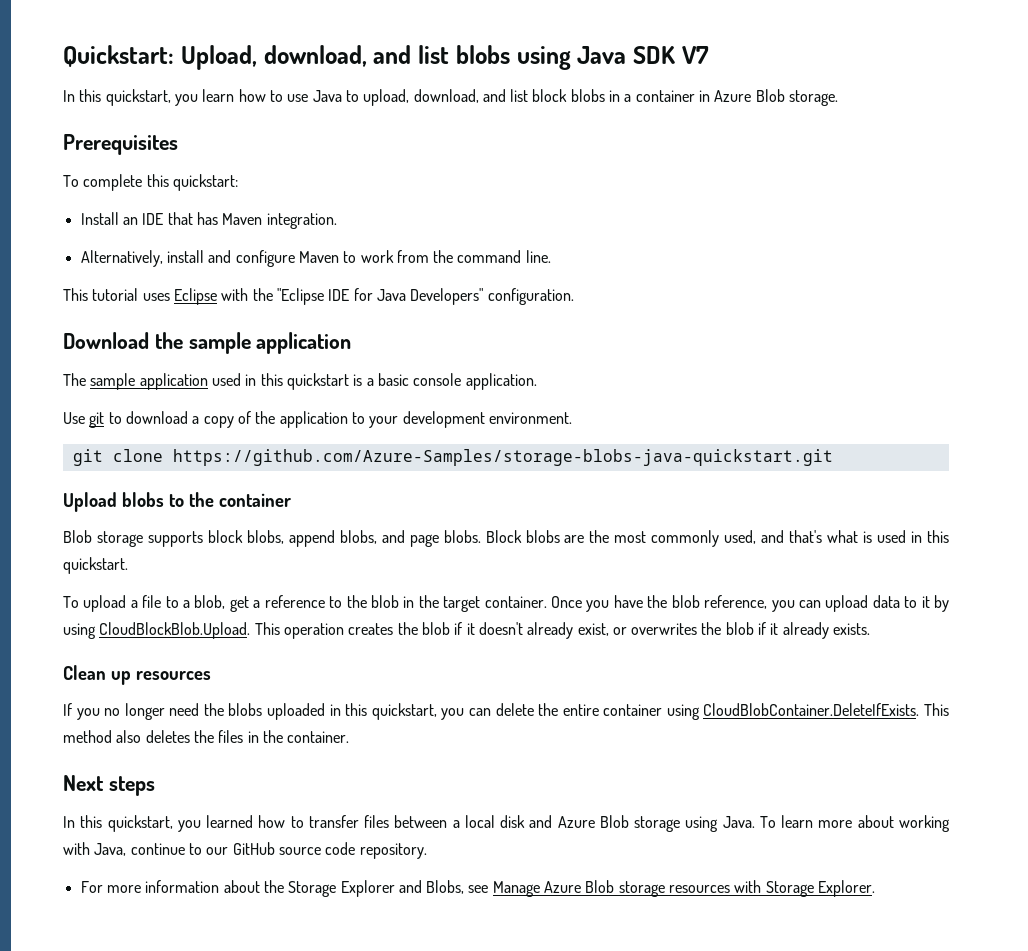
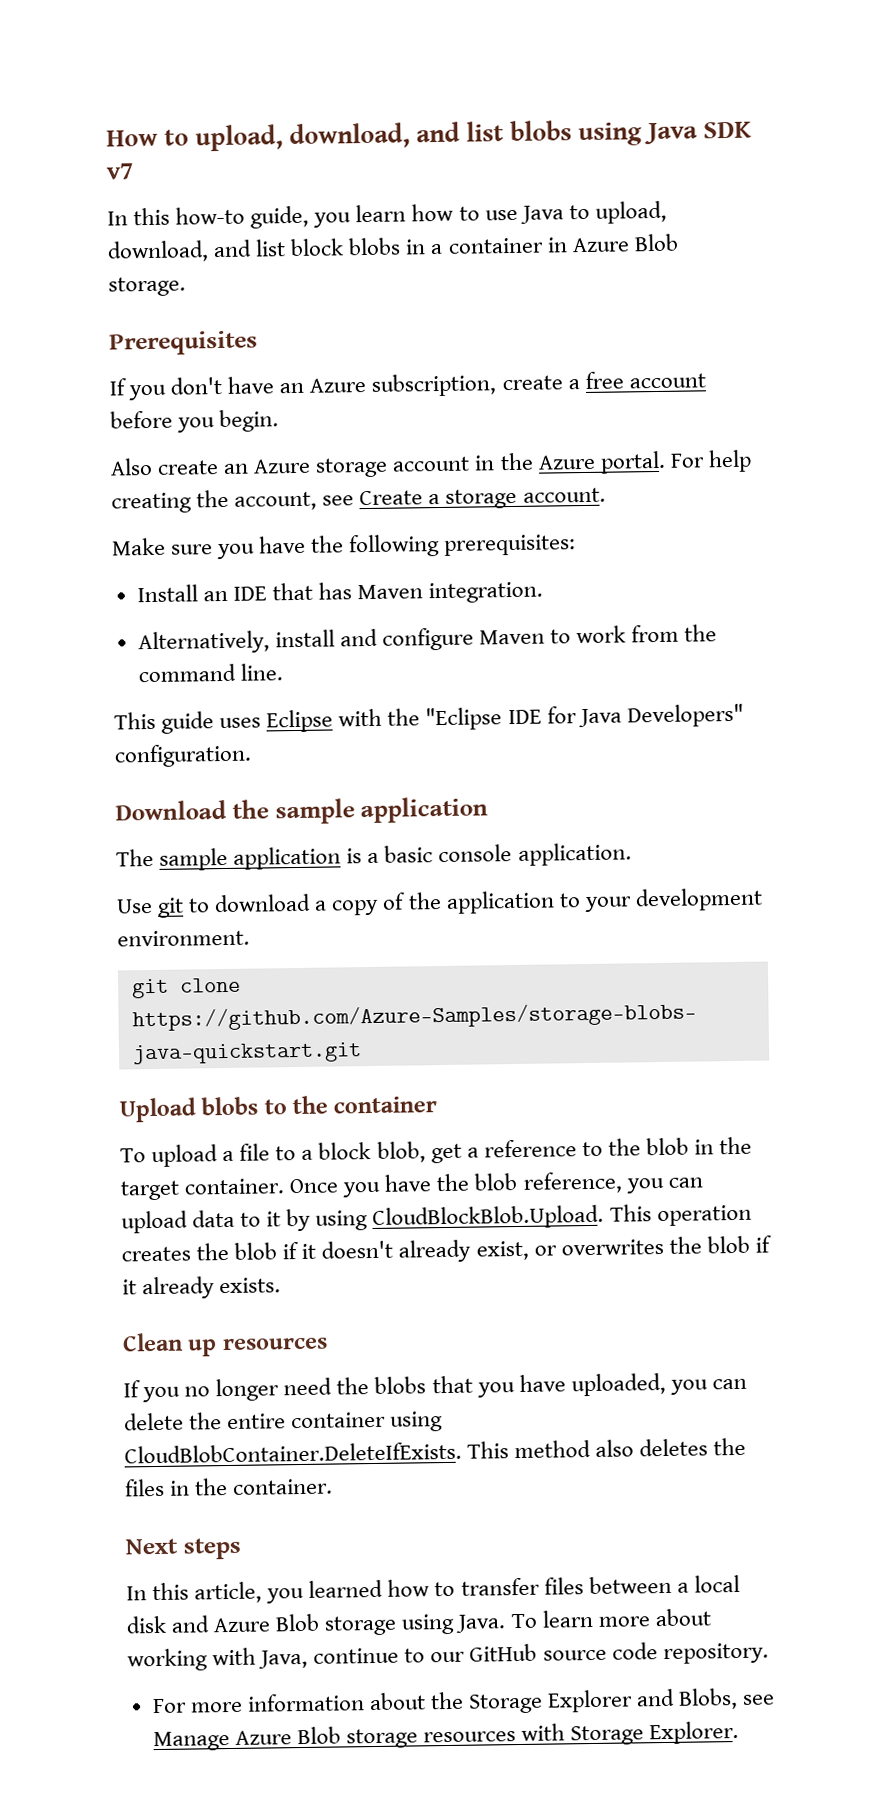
- Quickstart: Upload, download, and list blobs using Java SDK V7
- In this quickstart, you learn how to use Java to upload, download, and list block blobs in a container in Azure Blob storage.
+ How to upload, download, and list blobs using Java SDK v7
+ In this how-to guide, you learn how to use Java to upload, download, and list block blobs in a container in Azure Blob storage.
- To complete this quickstart:
+ If you don't have an Azure subscription, create a free account before you begin.
+ Also create an Azure storage account in the Azure portal. For help creating the account, see Create a storage account.
+ Make sure you have the following prerequisites:
- This tutorial uses Eclipse with the "Eclipse IDE for Java Developers" configuration.
+ This guide uses Eclipse with the "Eclipse IDE for Java Developers" configuration.
- The sample application used in this quickstart is a basic console application.
+ The sample application is a basic console application.
- Blob storage supports block blobs, append blobs, and page blobs. Block blobs are the most commonly used, and that's what is used in this quickstart.
- To upload a file to a blob, get a reference to the blob in the target container.
+ To upload a file to a block blob, get a reference to the blob in the target container.
- If you no longer need the blobs uploaded in this quickstart, you can delete the entire container using CloudBlobContainer.DeleteIfExists. This method also deletes the files in the container.
+ If you no longer need the blobs that you have uploaded, you can delete the entire container using CloudBlobContainer.DeleteIfExists. This method also deletes the files in the container.
- In this quickstart, you learned how to transfer files between a local disk and Azure Blob storage using Java.
+ In this article, you learned how to transfer files between a local disk and Azure Blob storage using Java.

